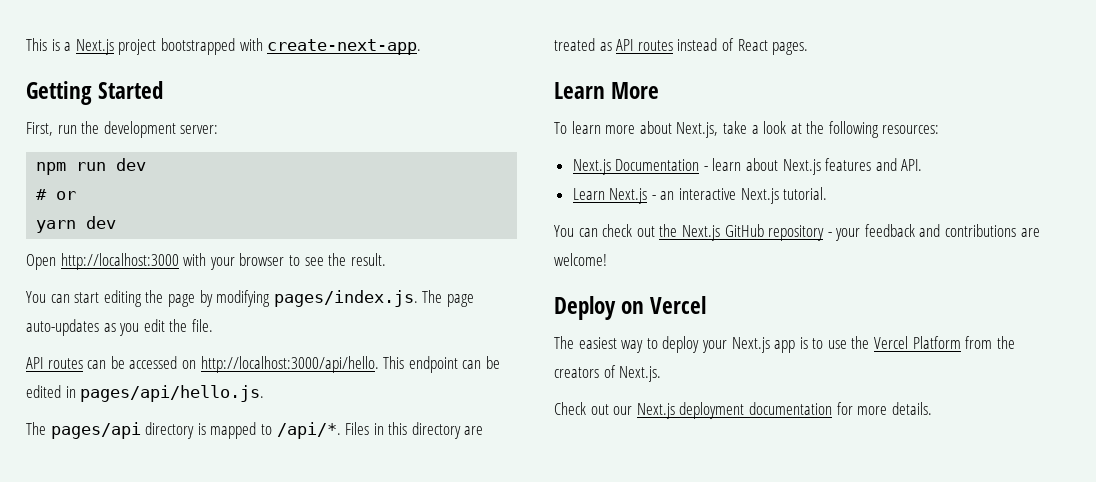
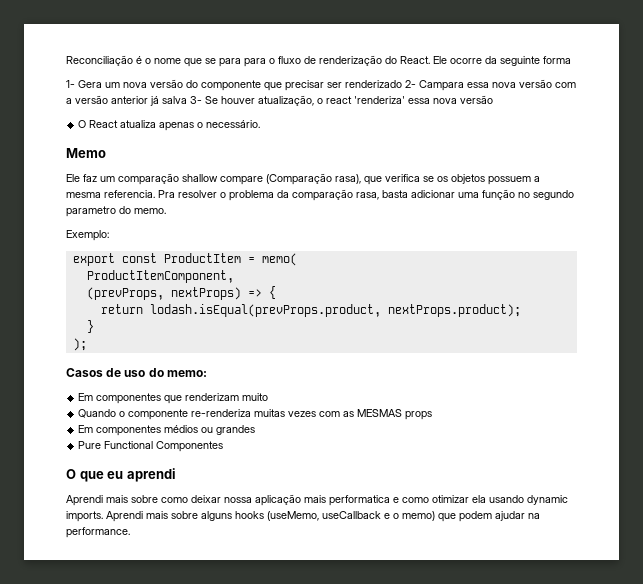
- This is a Next.js project bootstrapped with create-next-app.
- Getting Started
- First, run the development server:
- npm run dev
- # or
- yarn dev
- Open http://localhost:3000 with your browser to see the result.
- You can start editing the page by modifying pages/index.js. The page auto-updates as you edit the file.
- API routes can be accessed on http://localhost:3000/api/hello. This endpoint can be edited in pages/api/hello.js.
- The pages/api directory is mapped to /api/*. Files in this directory are treated as API routes instead of React pages.
- Learn More
- To learn more about Next.js, take a look at the following resources:
- Next.js Documentation - learn about Next.js features and API.
- Learn Next.js - an interactive Next.js tutorial.
- You can check out the Next.js GitHub repository - your feedback and contributions are welcome!
- Deploy on Vercel
- The easiest way to deploy your Next.js app is to use the Vercel Platform from the creators of Next.js.
- Check out our Next.js deployment documentation for more details.
+ Reconciliação é o nome que se para para o fluxo de renderização do React. Ele ocorre da seguinte forma
+ 1- Gera um nova versão do componente que precisar ser renderizado 2- Campara essa nova versão com a versão anterior já salva 3- Se houver atualização, o react 'renderiza' essa nova versão
+ O React atualiza apenas o necessário.
+ Memo
+ Ele faz um comparação shallow compare (Comparação rasa), que verifica se os objetos possuem a mesma referencia. Pra resolver o problema da comparação rasa, basta adicionar uma função no segundo parametro do memo.
+ Exemplo:
+ export const ProductItem = memo(
+ ProductItemComponent,
+ (prevProps, nextProps) => {
+ return lodash.isEqual(prevProps.product, nextProps.product);
+ }
+ );
+ Casos de uso do memo:
+ Em componentes que renderizam muito
+ Quando o componente re-renderiza muitas vezes com as MESMAS props
+ Em componentes médios ou grandes
+ Pure Functional Componentes
+ O que eu aprendi
+ Aprendi mais sobre como deixar nossa aplicação mais performatica e como otimizar ela usando dynamic imports. Aprendi mais sobre alguns hooks (useMemo, useCallback e o memo) que podem ajudar na performance.

